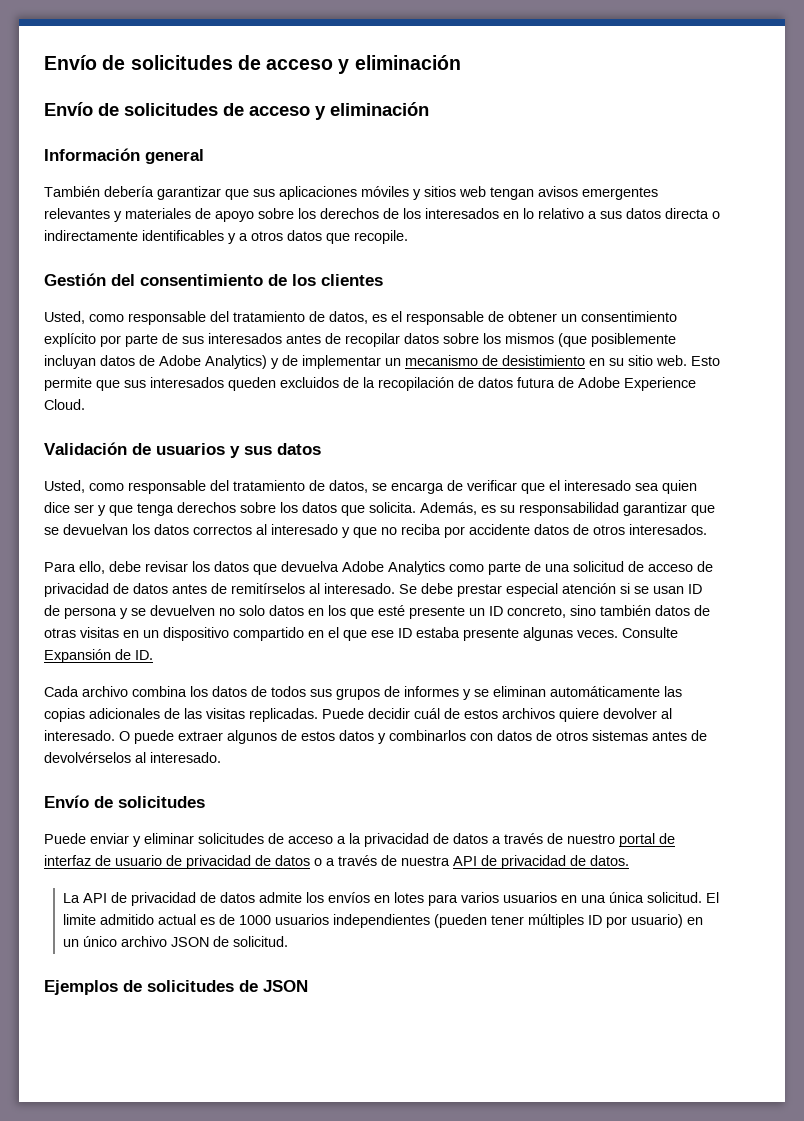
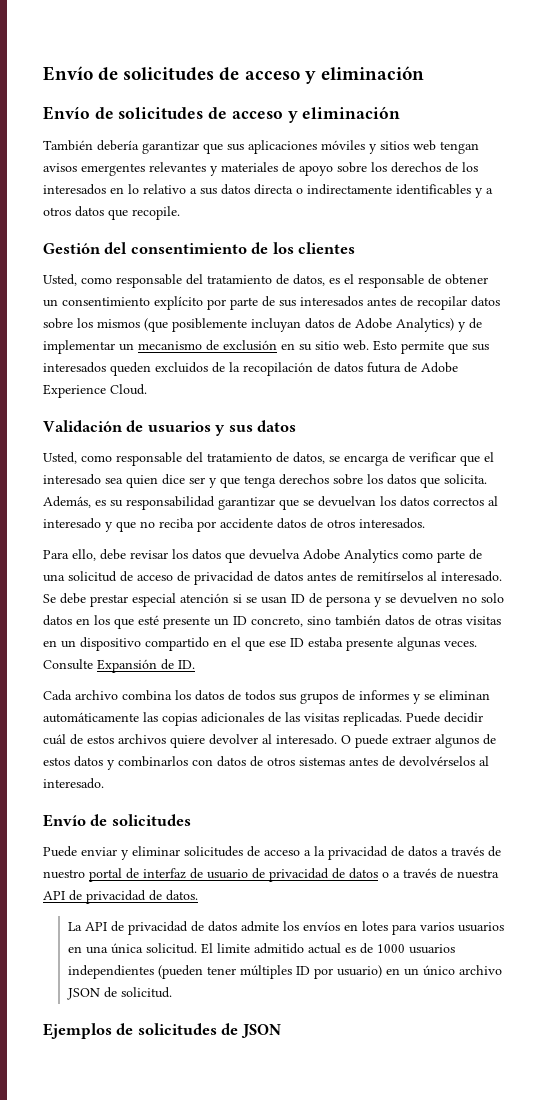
- Información general
- Usted, como responsable del tratamiento de datos, es el responsable de obtener un consentimiento explícito por parte de sus interesados antes de recopilar datos sobre los mismos (que posiblemente incluyan datos de Adobe Analytics) y de implementar un mecanismo de desistimiento en su sitio web.
+ Usted, como responsable del tratamiento de datos, es el responsable de obtener un consentimiento explícito por parte de sus interesados antes de recopilar datos sobre los mismos (que posiblemente incluyan datos de Adobe Analytics) y de implementar un mecanismo de exclusión en su sitio web.

